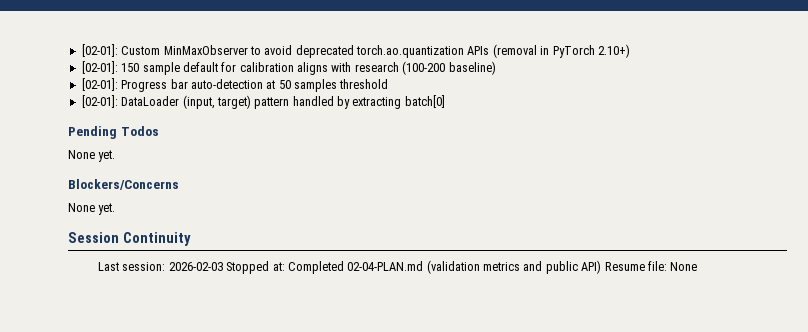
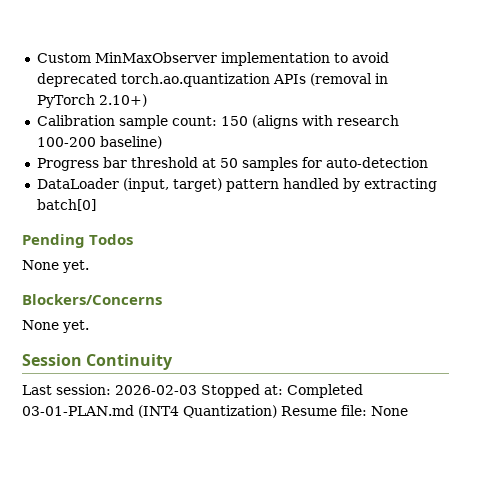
- [02-01]: Custom MinMaxObserver to avoid deprecated torch.ao.quantization APIs (removal in PyTorch 2.10+)
+ Custom MinMaxObserver implementation to avoid deprecated torch.ao.quantization APIs (removal in PyTorch 2.10+)
- [02-01]: 150 sample default for calibration aligns with research (100-200 baseline)
+ Calibration sample count: 150 (aligns with research 100-200 baseline)
- [02-01]: Progress bar auto-detection at 50 samples threshold
- [02-01]: DataLoader (input, target) pattern handled by extracting batch[0]
+ Progress bar threshold at 50 samples for auto-detection
+ DataLoader (input, target) pattern handled by extracting batch[0]
- Last session: 2026-02-03 Stopped at: Completed 02-04-PLAN.md (validation metrics and public API) Resume file: None
+ Last session: 2026-02-03 Stopped at: Completed 03-01-PLAN.md (INT4 Quantization) Resume file: None

